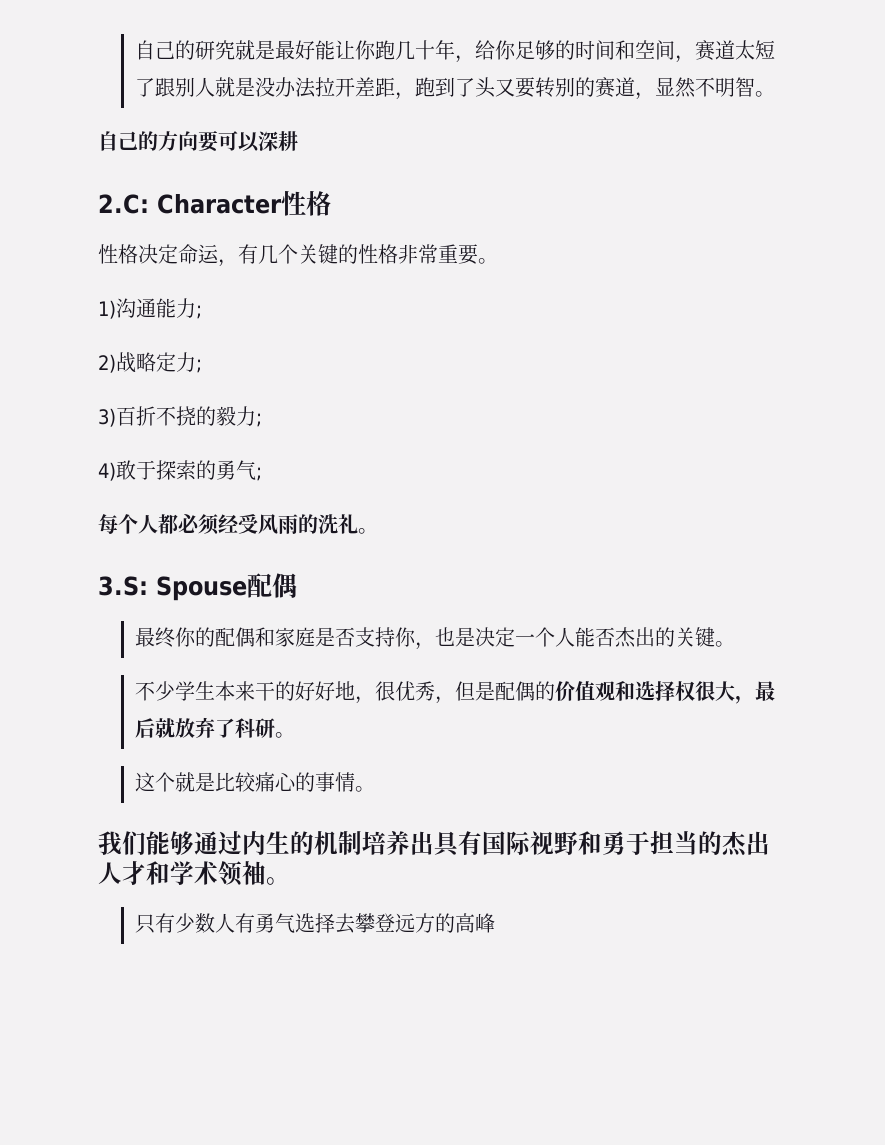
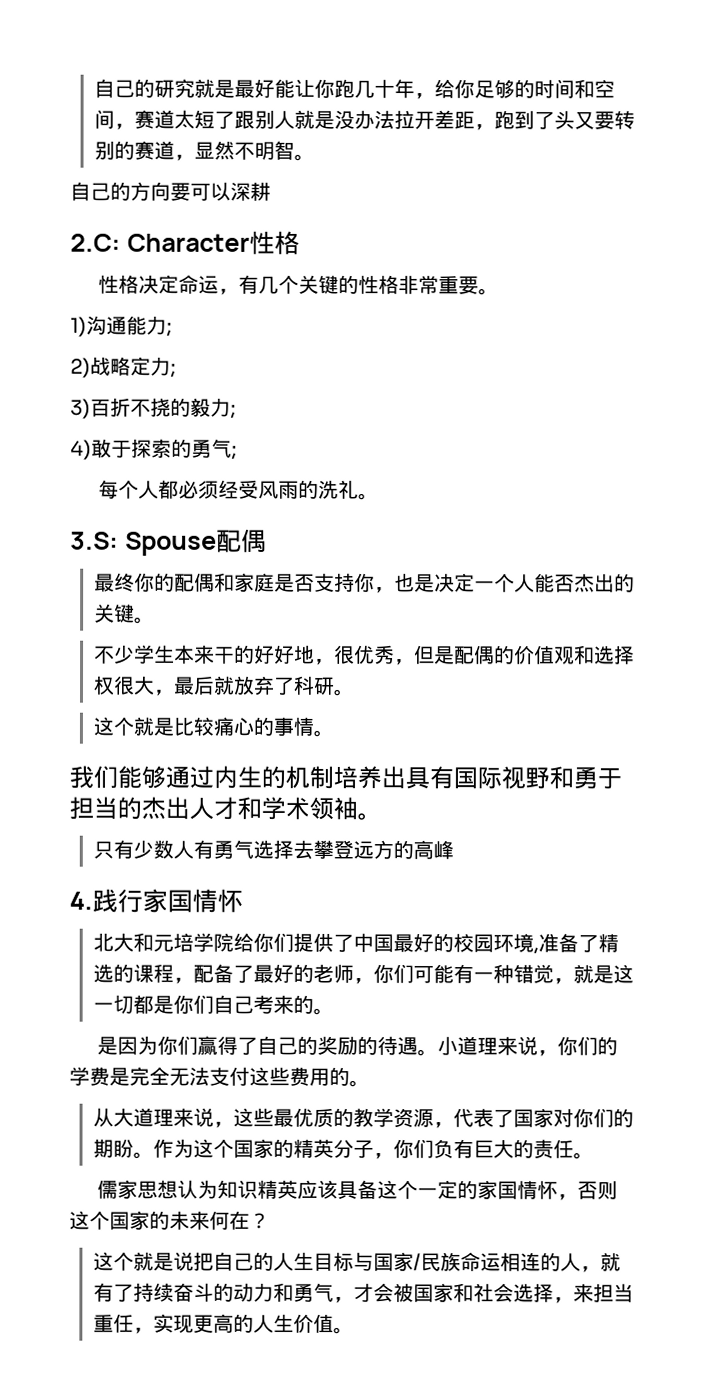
+ 4.践行家国情怀
+ 北大和元培学院给你们提供了中国最好的校园环境,准备了精选的课程，配备了最好的老师，你们可能有一种错觉，就是这一切都是你们自己考来的。
+ 是因为你们赢得了自己的奖励的待遇。小道理来说，你们的学费是完全无法支付这些费用的。
+ 从大道理来说，这些最优质的教学资源，代表了国家对你们的期盼。作为这个国家的精英分子，你们负有巨大的责任。
+ 儒家思想认为知识精英应该具备这个一定的家国情怀，否则这个国家的未来何在？
+ 这个就是说把自己的人生目标与国家/民族命运相连的人，就有了持续奋斗的动力和勇气，才会被国家和社会选择，来担当重任，实现更高的人生价值。

